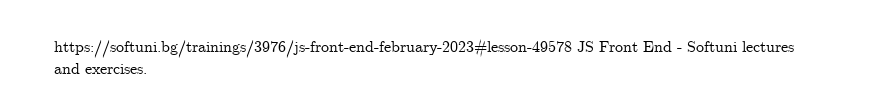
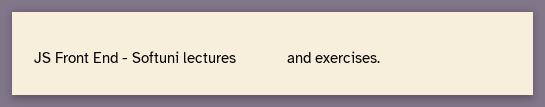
- https://softuni.bg/trainings/3976/js-front-end-february-2023#lesson-49578 JS Front End - Softuni lectures and exercises.
+ JS Front End - Softuni lectures and exercises.

